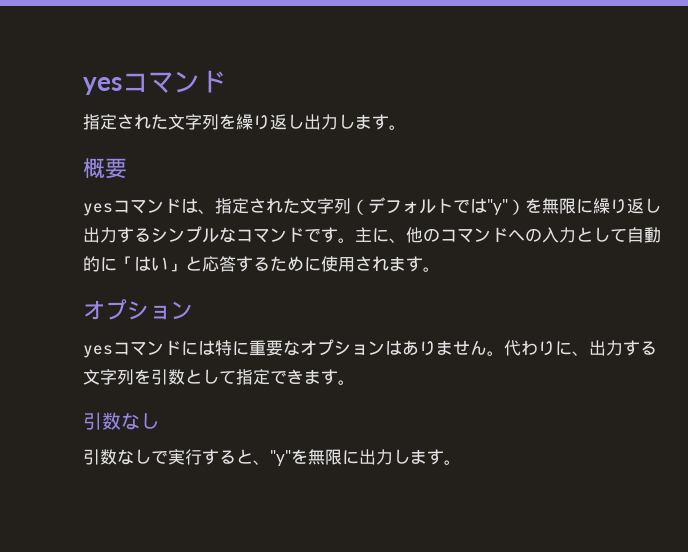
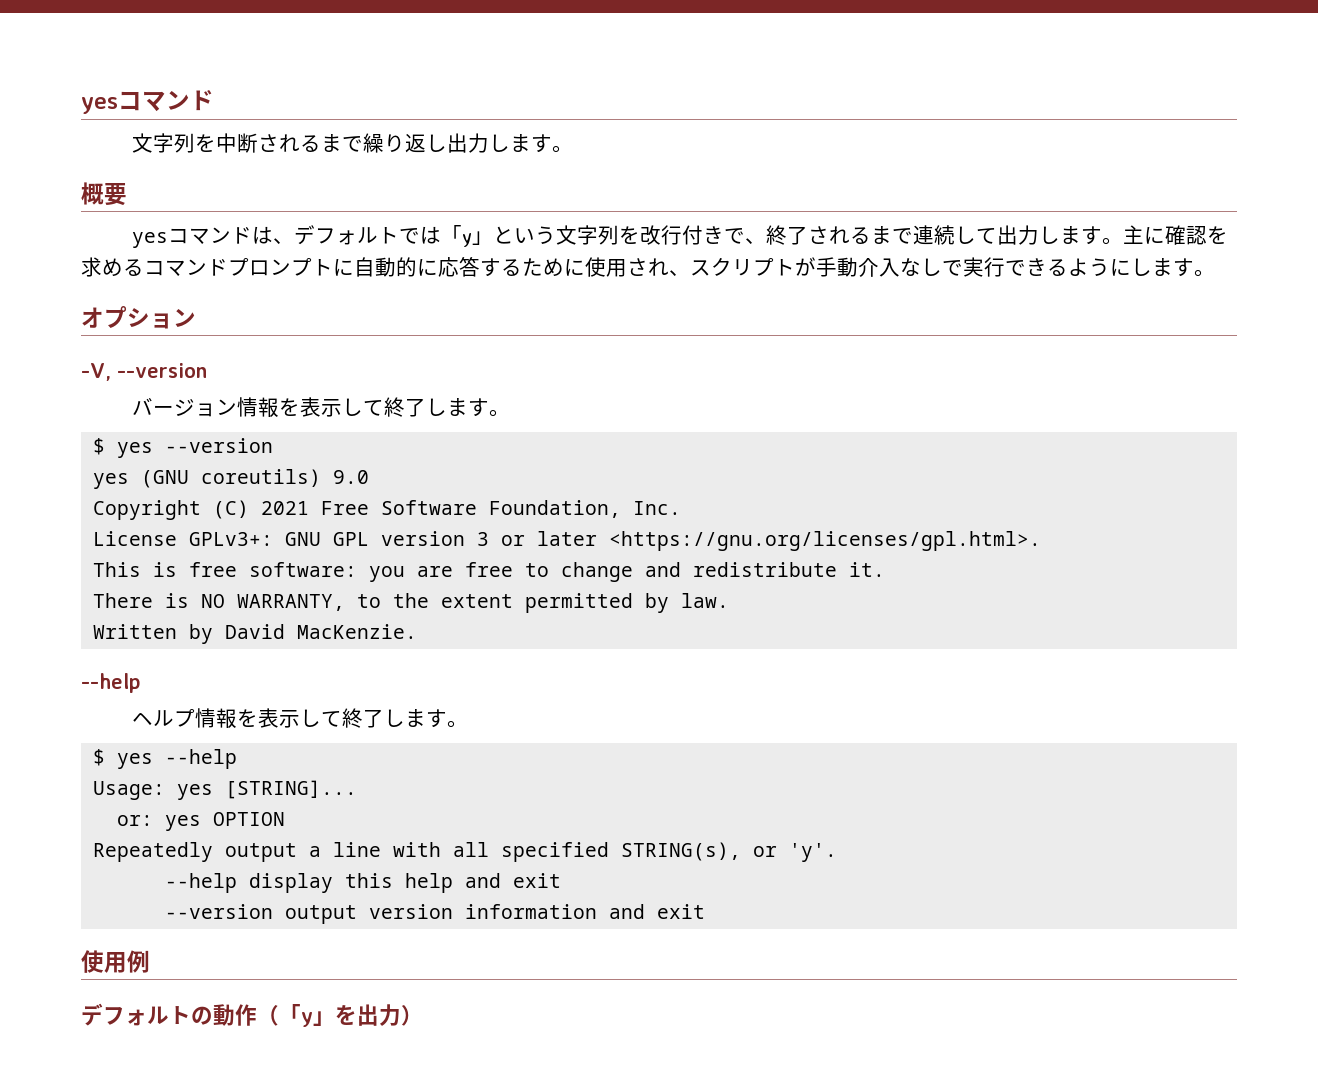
- 指定された文字列を繰り返し出力します。
+ 文字列を中断されるまで繰り返し出力します。
- yesコマンドは、指定された文字列（デフォルトでは"y"）を無限に繰り返し出力するシンプルなコマンドです。主に、他のコマンドへの入力として自動的に「はい」と応答するために使用されます。
+ yesコマンドは、デフォルトでは「y」という文字列を改行付きで、終了されるまで連続して出力します。主に確認を求めるコマンドプロンプトに自動的に応答するために使用され、スクリプトが手動介入なしで実行できるようにします。
  オプション
- yesコマンドには特に重要なオプションはありません。代わりに、出力する文字列を引数として指定できます。
- 引数なし
- 引数なしで実行すると、"y"を無限に出力します。
+ -V, --version
+ バージョン情報を表示して終了します。
+ $ yes --version
+ yes (GNU coreutils) 9.0
+ Copyright (C) 2021 Free Software Foundation, Inc.
+ License GPLv3+: GNU GPL version 3 or later <https://gnu.org/licenses/gpl.html>.
+ This is free software: you are free to change and redistribute it.
+ There is NO WARRANTY, to the extent permitted by law.
+ Written by David MacKenzie.
+ --help
+ ヘルプ情報を表示して終了します。
+ $ yes --help
+ Usage: yes [STRING]...
+ or: yes OPTION
+ Repeatedly output a line with all specified STRING(s), or 'y'.
+ --help display this help and exit
+ --version output version information and exit
+ 使用例
+ デフォルトの動作（「y」を出力）

